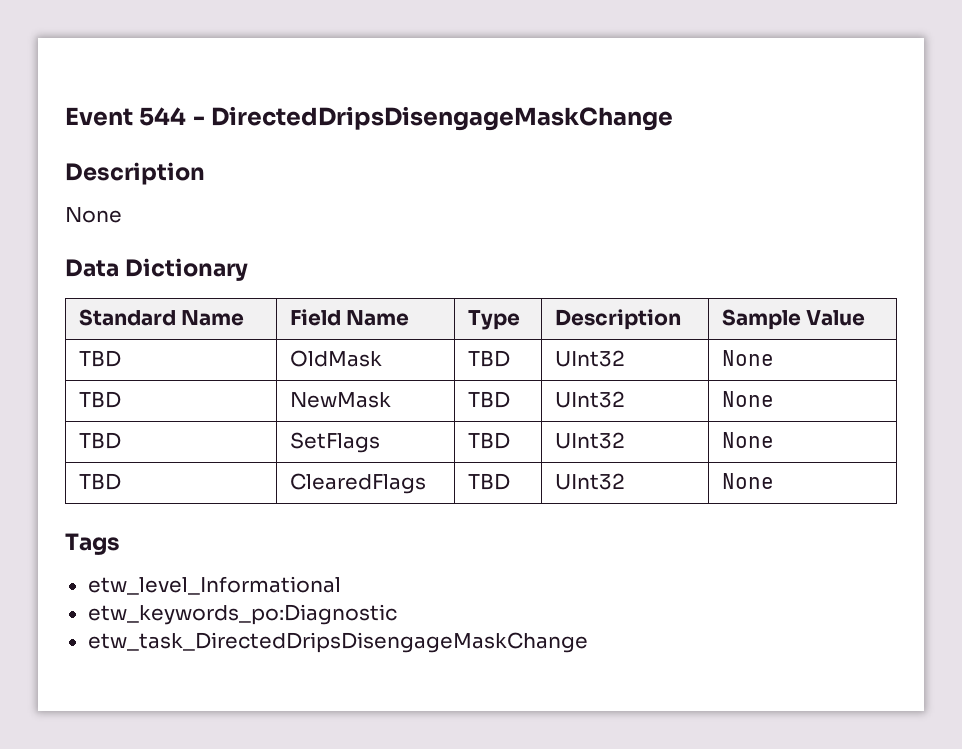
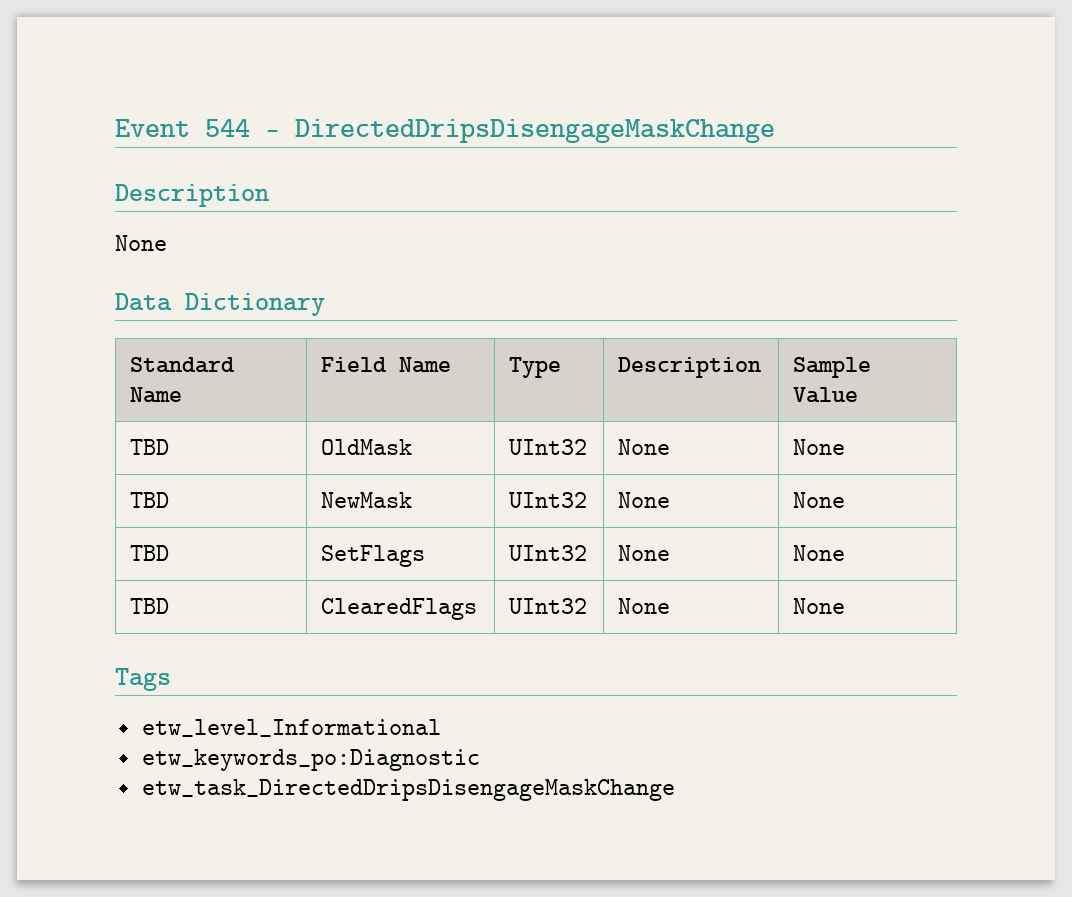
- TBD | OldMask | TBD | UInt32 | None
+ TBD | OldMask | UInt32 | None | None
- TBD | NewMask | TBD | UInt32 | None
+ TBD | NewMask | UInt32 | None | None
- TBD | SetFlags | TBD | UInt32 | None
+ TBD | SetFlags | UInt32 | None | None
- TBD | ClearedFlags | TBD | UInt32 | None
+ TBD | ClearedFlags | UInt32 | None | None

